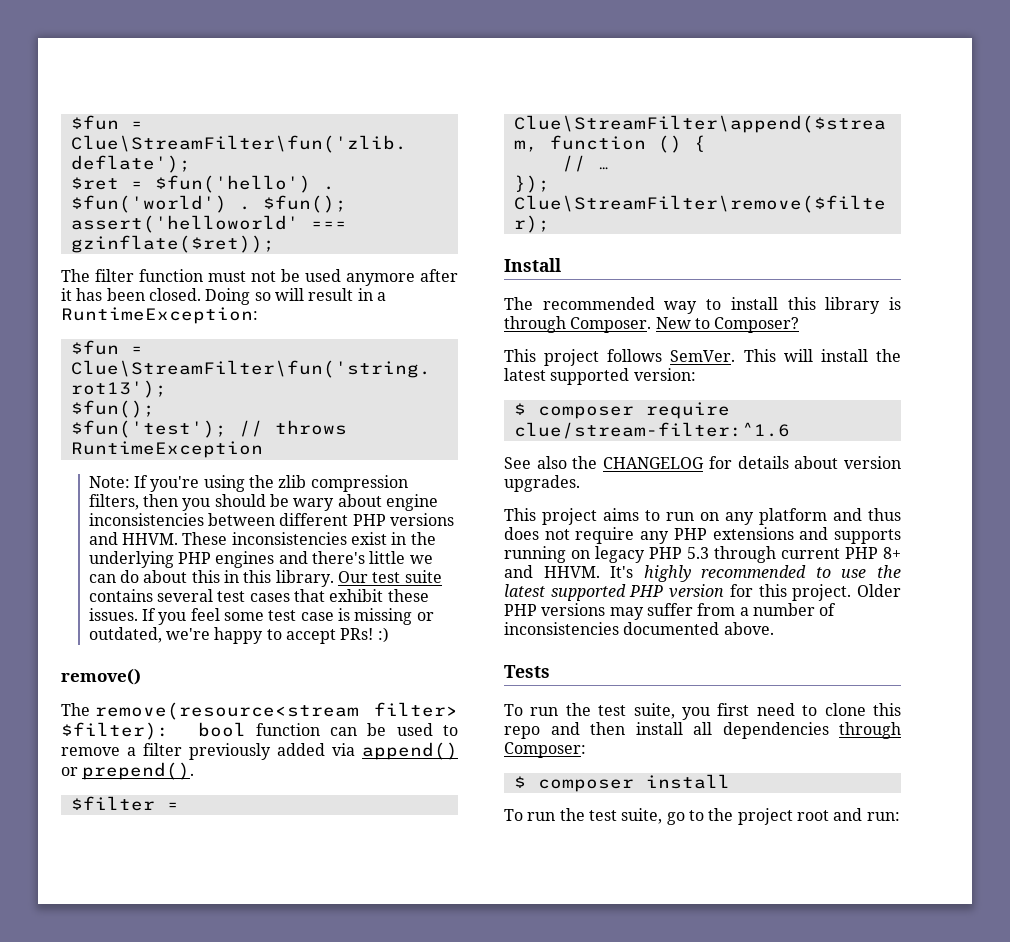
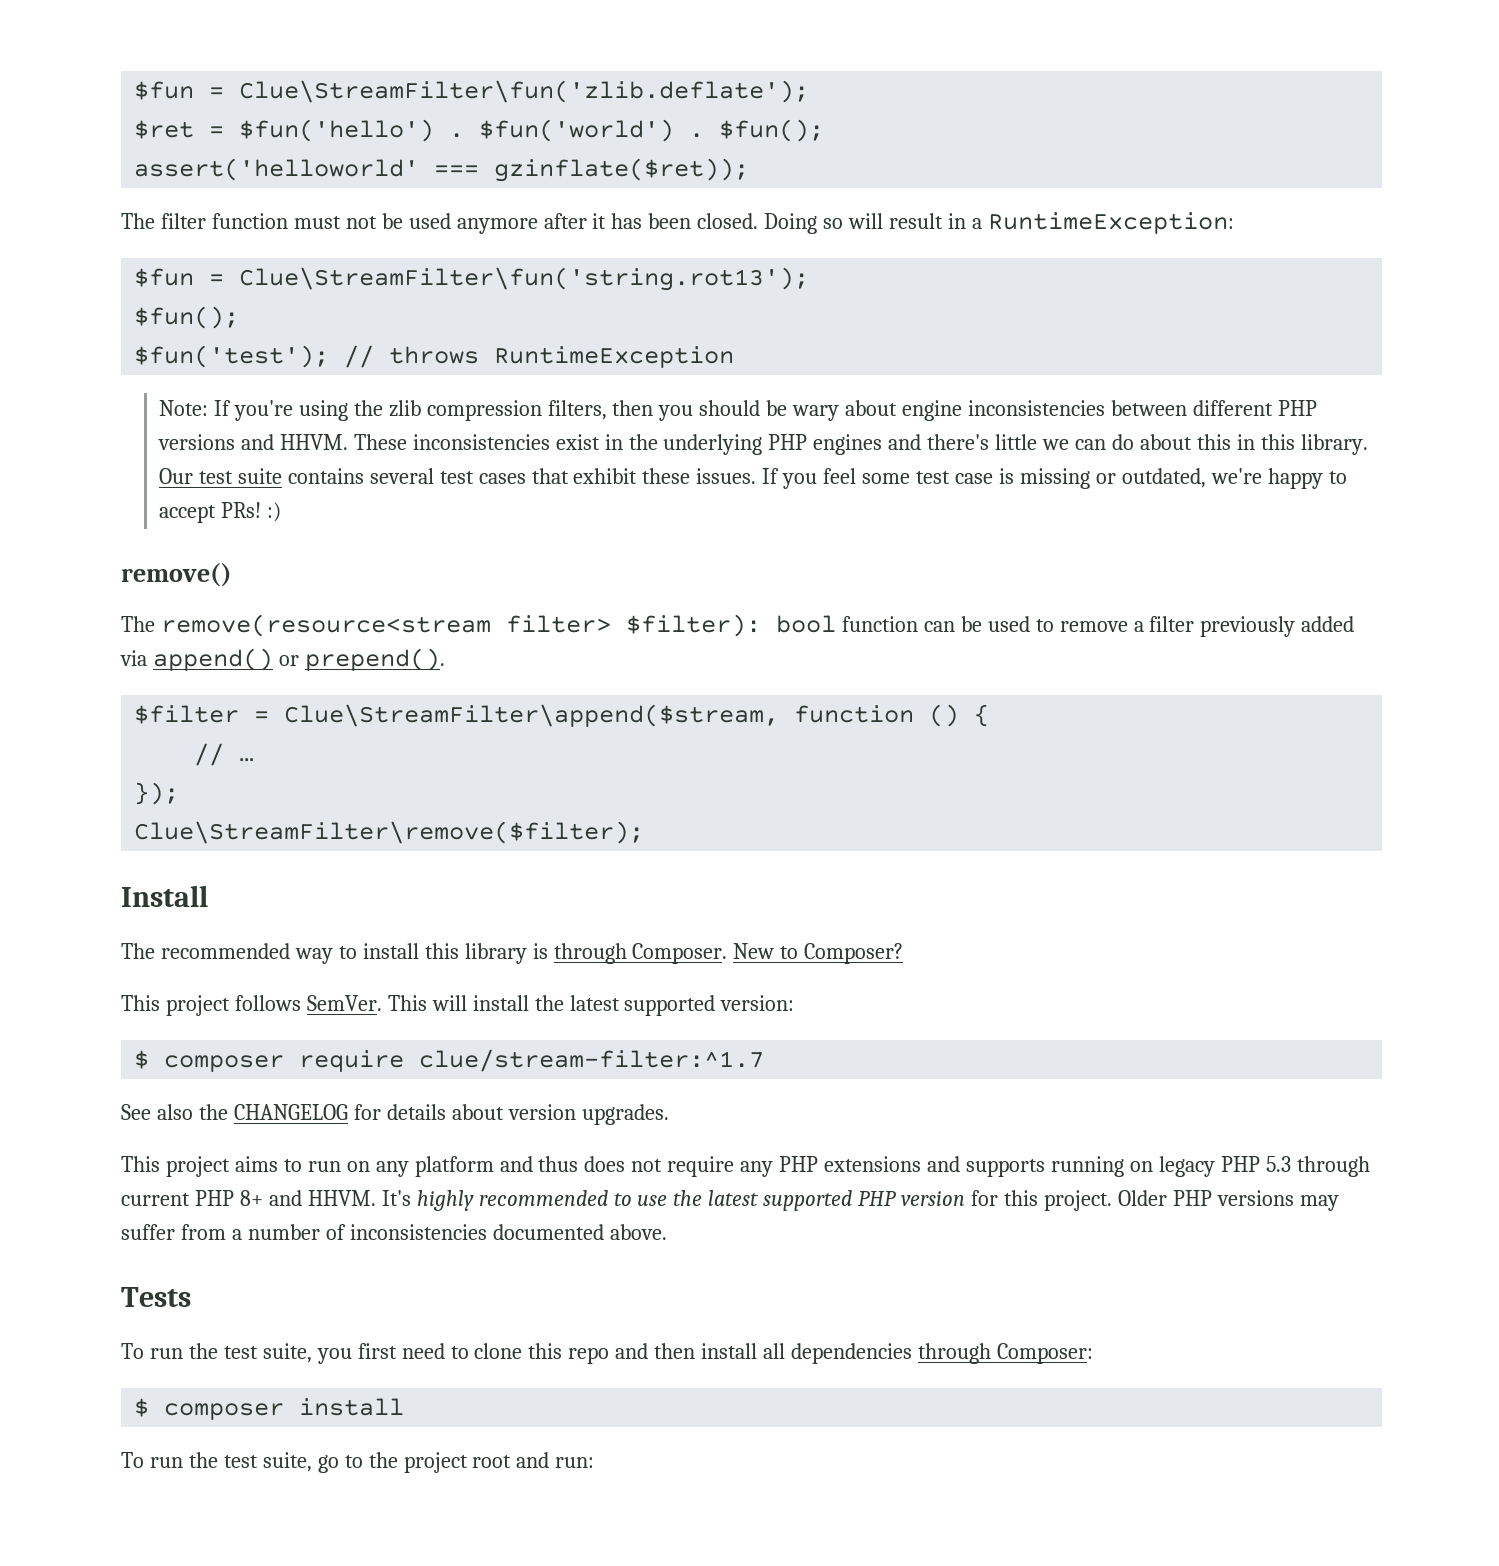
- $ composer require clue/stream-filter:^1.6
+ $ composer require clue/stream-filter:^1.7

